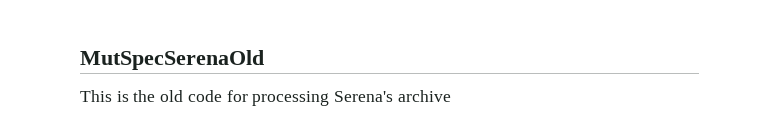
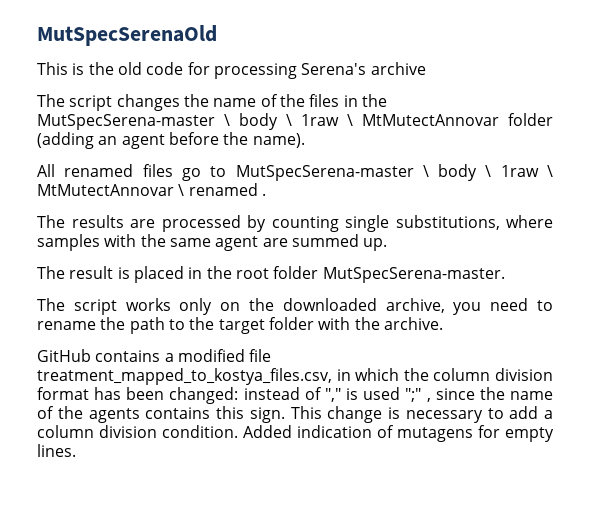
+ The script changes the name of the files in the MutSpecSerena-master \ body \ 1raw \ MtMutectAnnovar folder (adding an agent before the name).
+ All renamed files go to MutSpecSerena-master \ body \ 1raw \ MtMutectAnnovar \ renamed .
+ The results are processed by counting single substitutions, where samples with the same agent are summed up.
+ The result is placed in the root folder MutSpecSerena-master.
+ The script works only on the downloaded archive, you need to rename the path to the target folder with the archive.
+ GitHub сontains a modified file treatment_mapped_to_kostya_files.csv, in which the column division format has been changed: instead of "," is used ";" , since the name of the agents contains this sign. This change is necessary to add a column division condition. Added indication of mutagens for empty lines.

